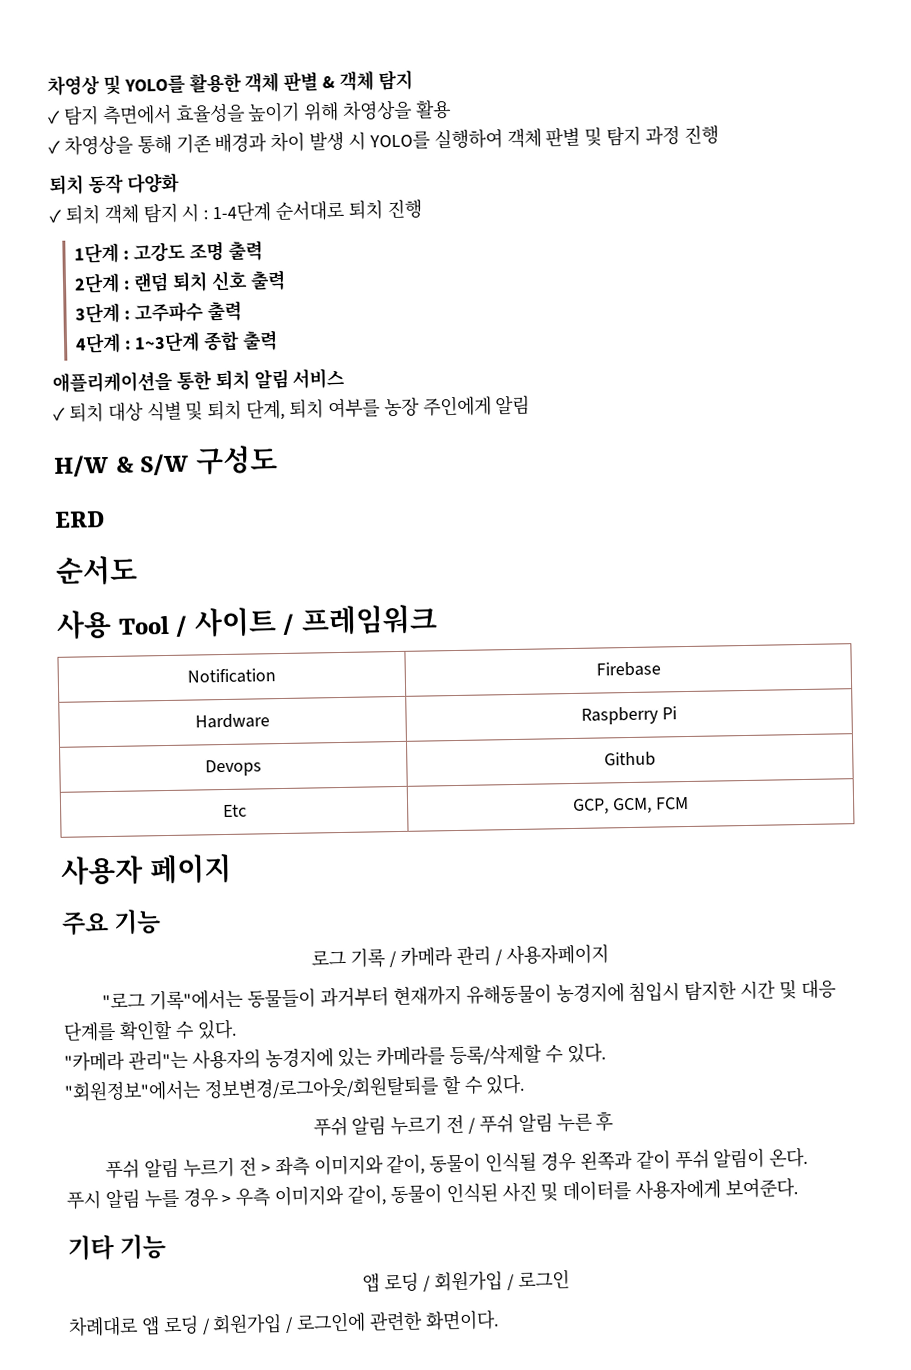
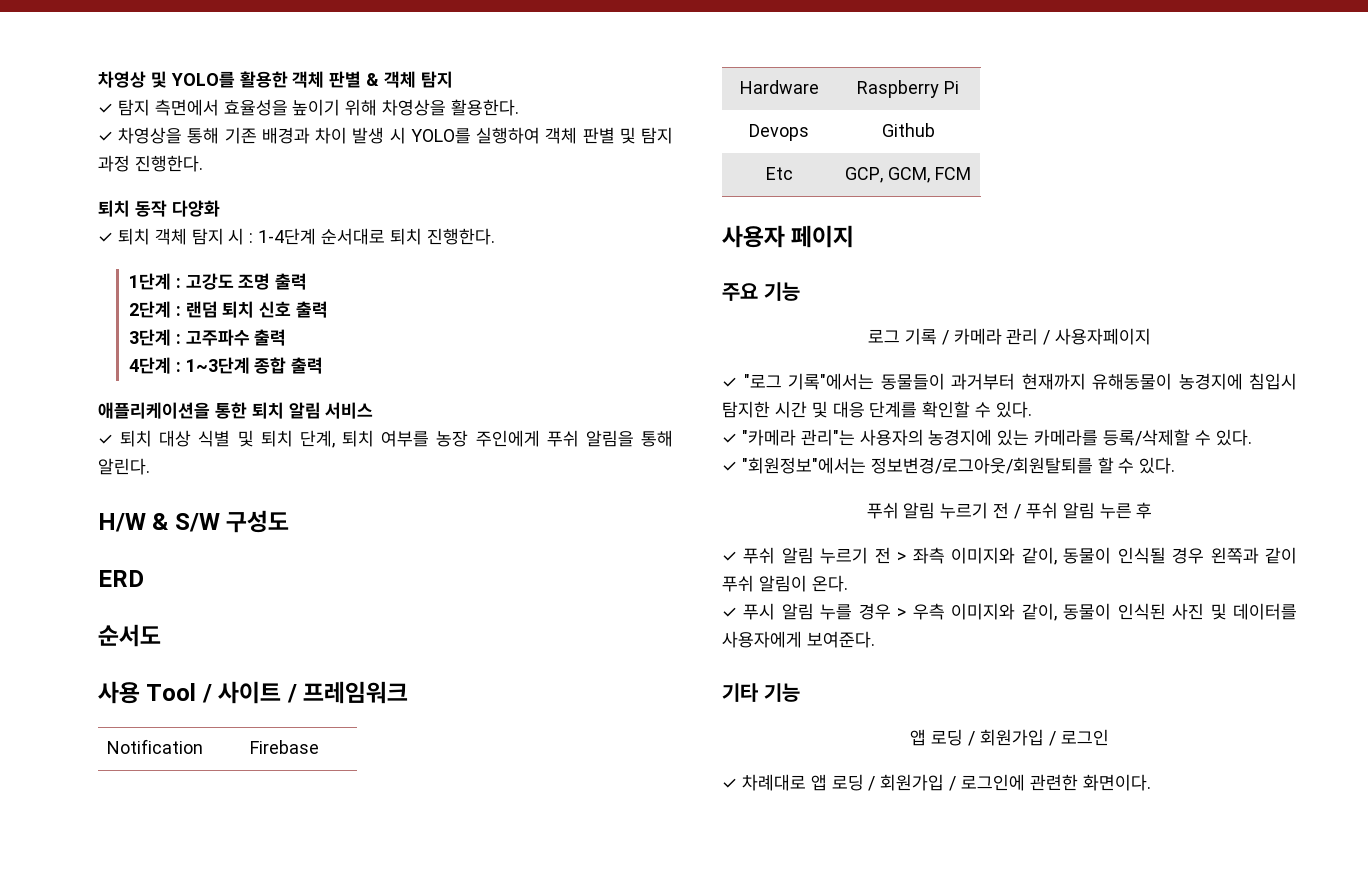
- ✓ 탐지 측면에서 효율성을 높이기 위해 차영상을 활용
+ ✓ 탐지 측면에서 효율성을 높이기 위해 차영상을 활용한다.
- ✓ 차영상을 통해 기존 배경과 차이 발생 시 YOLO를 실행하여 객체 판별 및 탐지 과정 진행
+ ✓ 차영상을 통해 기존 배경과 차이 발생 시 YOLO를 실행하여 객체 판별 및 탐지 과정 진행한다.
- ✓ 퇴치 객체 탐지 시 : 1-4단계 순서대로 퇴치 진행
+ ✓ 퇴치 객체 탐지 시 : 1-4단계 순서대로 퇴치 진행한다.
- ✓ 퇴치 대상 식별 및 퇴치 단계, 퇴치 여부를 농장 주인에게 알림
+ ✓ 퇴치 대상 식별 및 퇴치 단계, 퇴치 여부를 농장 주인에게 푸쉬 알림을 통해 알린다.
- "로그 기록"에서는 동물들이 과거부터 현재까지 유해동물이 농경지에 침입시 탐지한 시간 및 대응 단계를 확인할 수 있다.
+ ✓ "로그 기록"에서는 동물들이 과거부터 현재까지 유해동물이 농경지에 침입시 탐지한 시간 및 대응 단계를 확인할 수 있다.
- "카메라 관리"는 사용자의 농경지에 있는 카메라를 등록/삭제할 수 있다.
+ ✓ "카메라 관리"는 사용자의 농경지에 있는 카메라를 등록/삭제할 수 있다.
- "회원정보"에서는 정보변경/로그아웃/회원탈퇴를 할 수 있다.
+ ✓ "회원정보"에서는 정보변경/로그아웃/회원탈퇴를 할 수 있다.
- 푸쉬 알림 누르기 전 > 좌측 이미지와 같이, 동물이 인식될 경우 왼쪽과 같이 푸쉬 알림이 온다.
+ ✓ 푸쉬 알림 누르기 전 > 좌측 이미지와 같이, 동물이 인식될 경우 왼쪽과 같이 푸쉬 알림이 온다.
- 푸시 알림 누를 경우 > 우측 이미지와 같이, 동물이 인식된 사진 및 데이터를 사용자에게 보여준다.
+ ✓ 푸시 알림 누를 경우 > 우측 이미지와 같이, 동물이 인식된 사진 및 데이터를 사용자에게 보여준다.
- 차례대로 앱 로딩 / 회원가입 / 로그인에 관련한 화면이다.
+ ✓ 차례대로 앱 로딩 / 회원가입 / 로그인에 관련한 화면이다.

